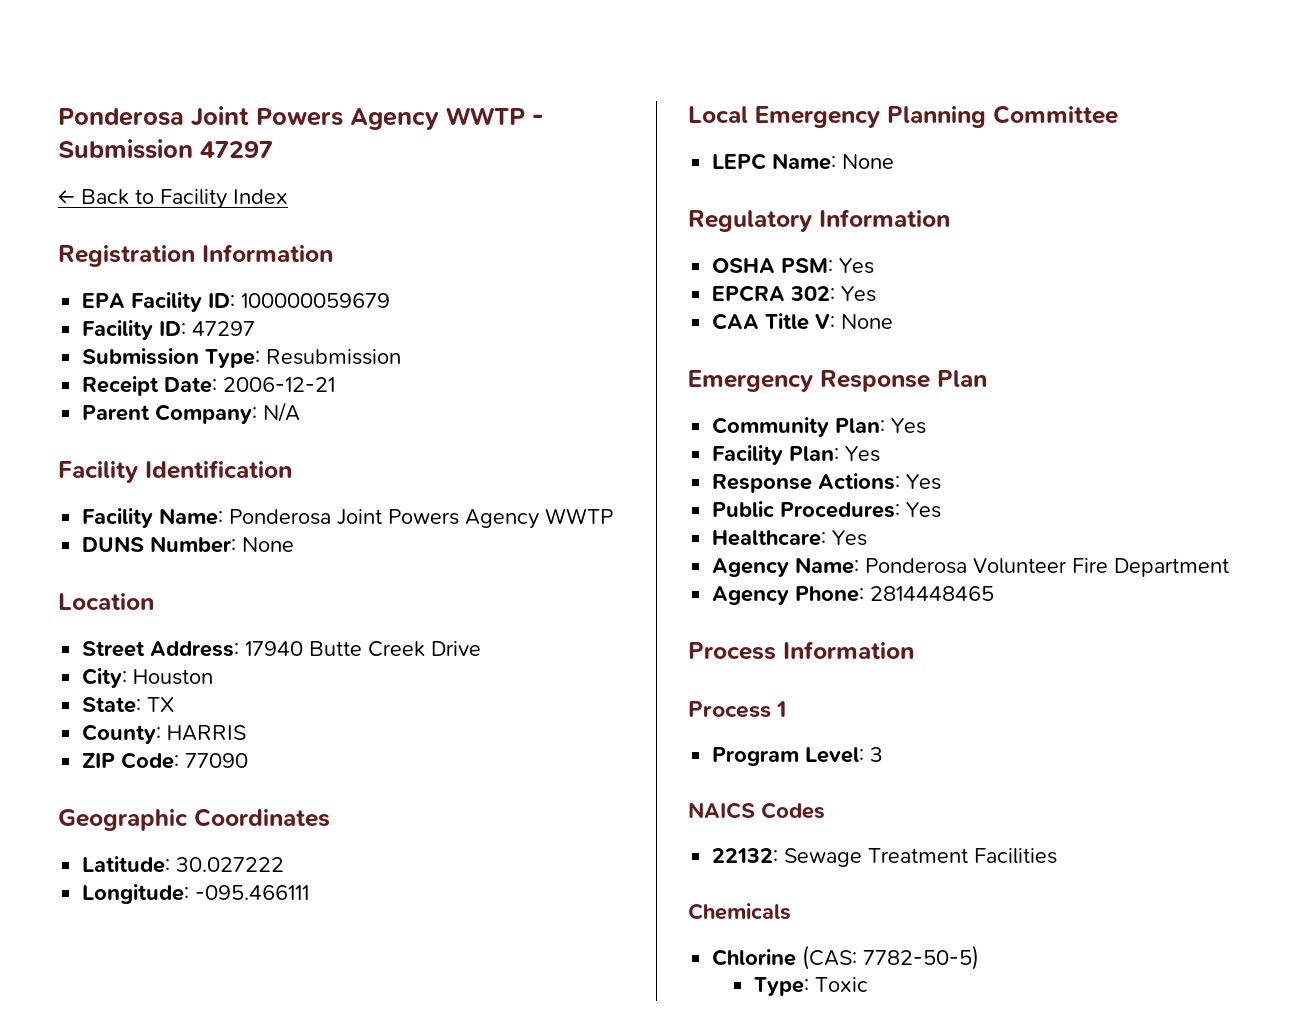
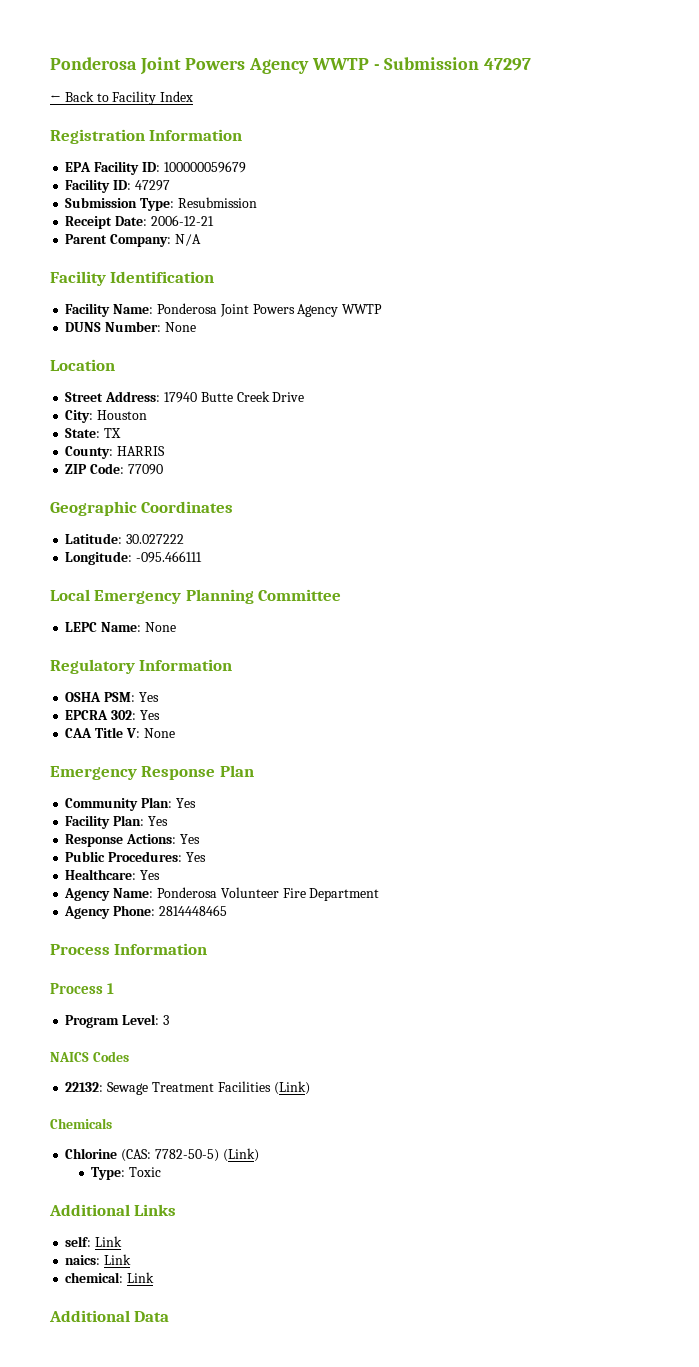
- 22132: Sewage Treatment Facilities
+ 22132: Sewage Treatment Facilities (Link)
- Chlorine (CAS: 7782-50-5)
+ Chlorine (CAS: 7782-50-5) (Link)
+ Additional Links
+ self: Link
+ naics: Link
+ chemical: Link
+ Additional Data

